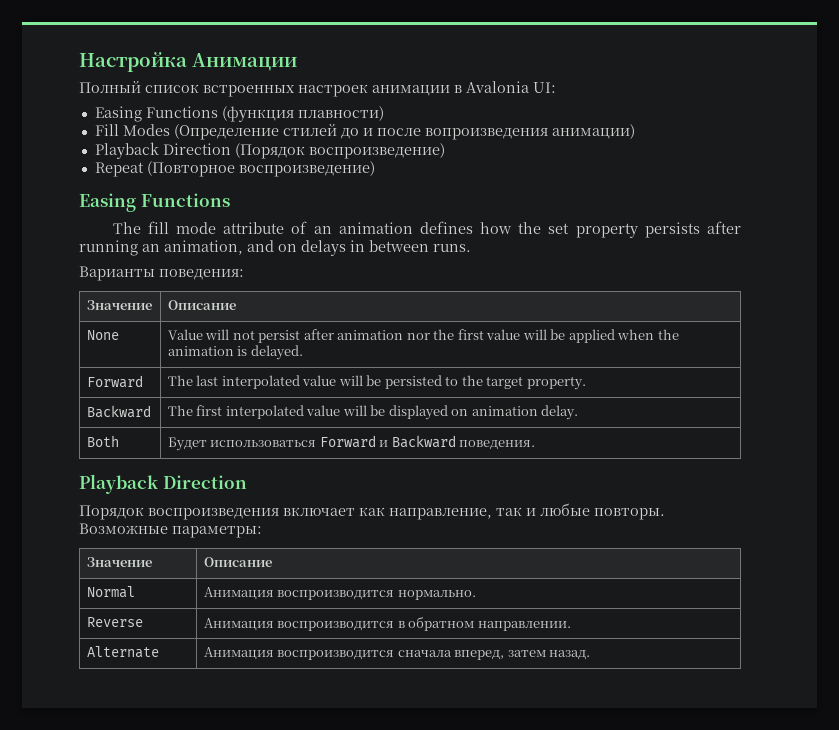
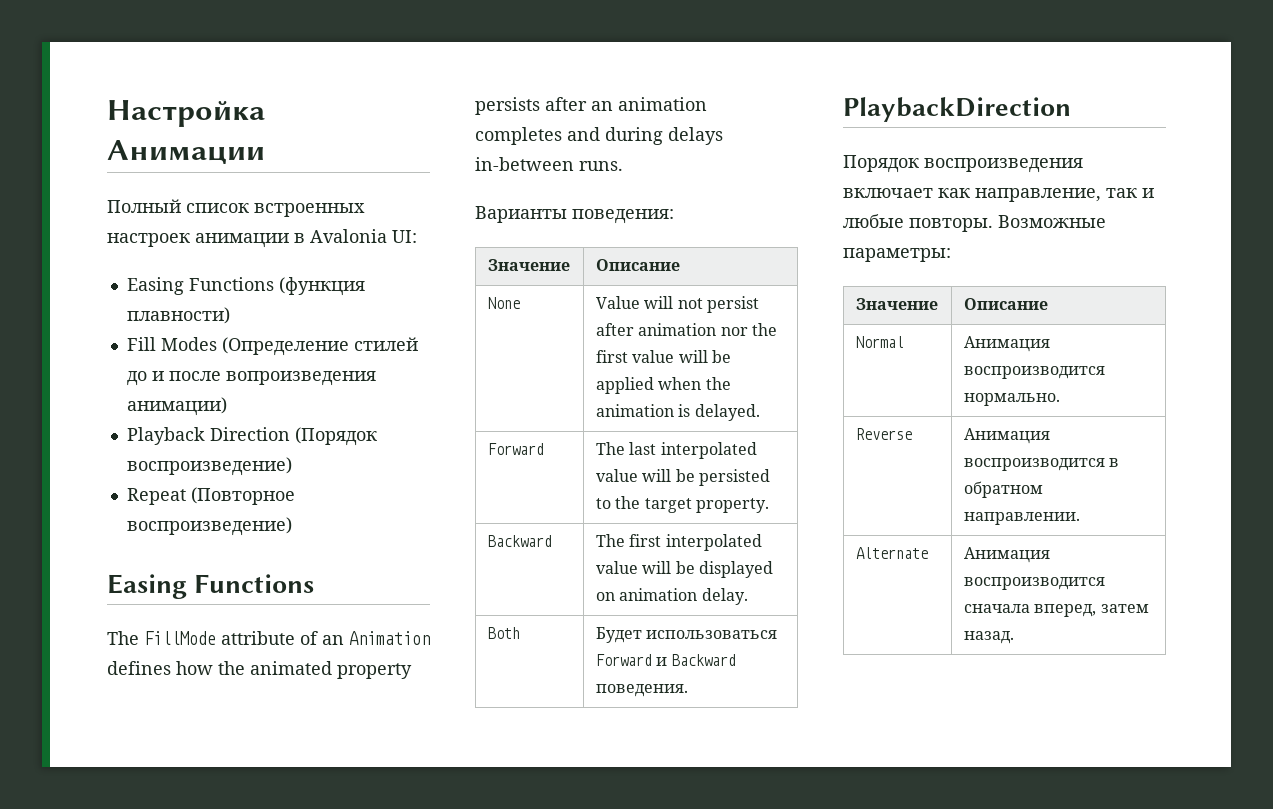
- The fill mode attribute of an animation defines how the set property persists after running an animation, and on delays in between runs.
+ The FillMode attribute of an Animation defines how the animated property persists after an animation completes and during delays in-between runs.
  Both | Будет использоваться Forward и Backward поведения.
- Playback Direction
+ PlaybackDirection

